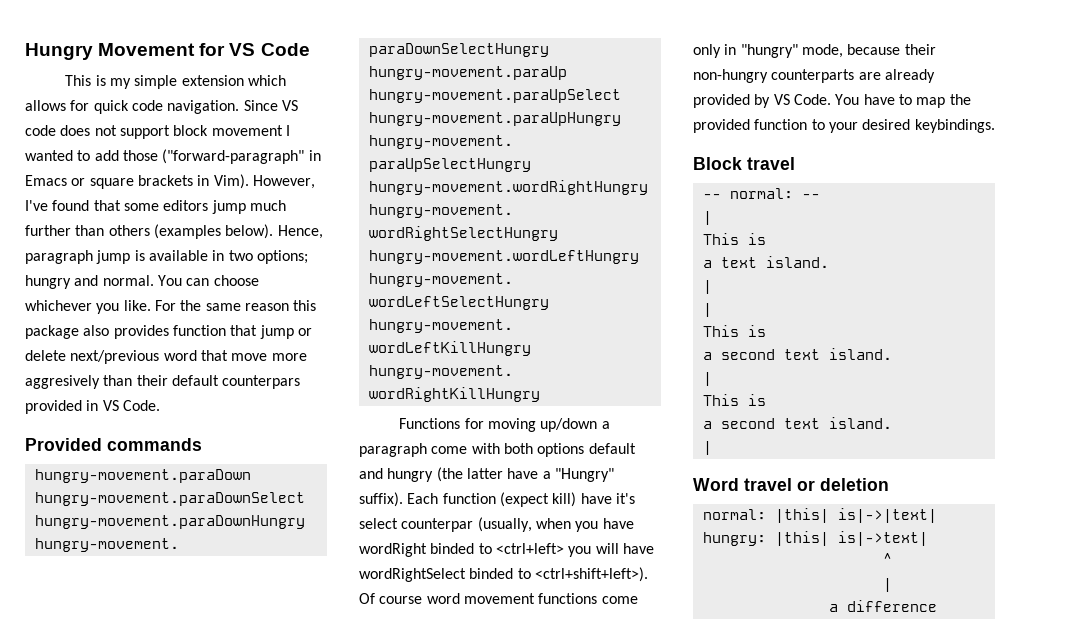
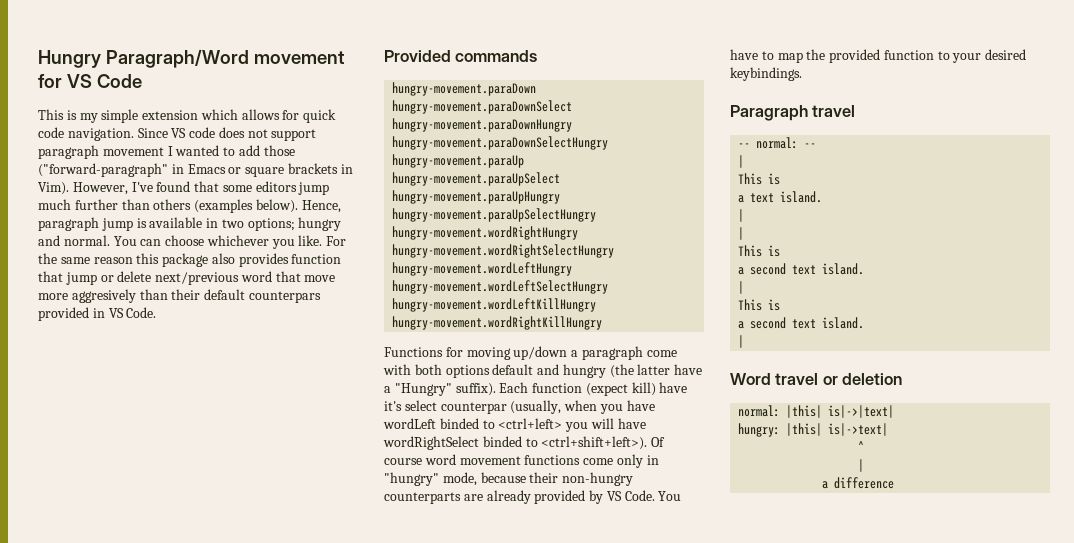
- Hungry Movement for VS Code
+ Hungry Paragraph/Word movement for VS Code
- Since VS code does not support block movement I wanted to add those ("forward-paragraph" in Emacs or square brackets in Vim).
+ Since VS code does not support paragraph movement I wanted to add those ("forward-paragraph" in Emacs or square brackets in Vim).
- Each function (expect kill) have it's select counterpar (usually, when you have wordRight binded to <ctrl+left> you will have wordRightSelect binded to <ctrl+shift+left>).
+ Each function (expect kill) have it's select counterpar (usually, when you have wordLeft binded to <ctrl+left> you will have wordRightSelect binded to <ctrl+shift+left>).
- Block travel
+ Paragraph travel

